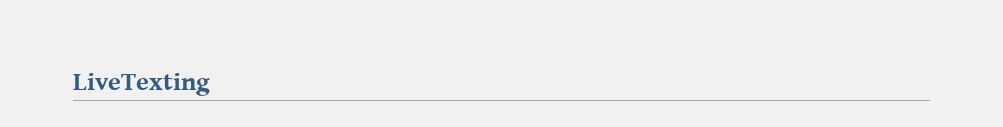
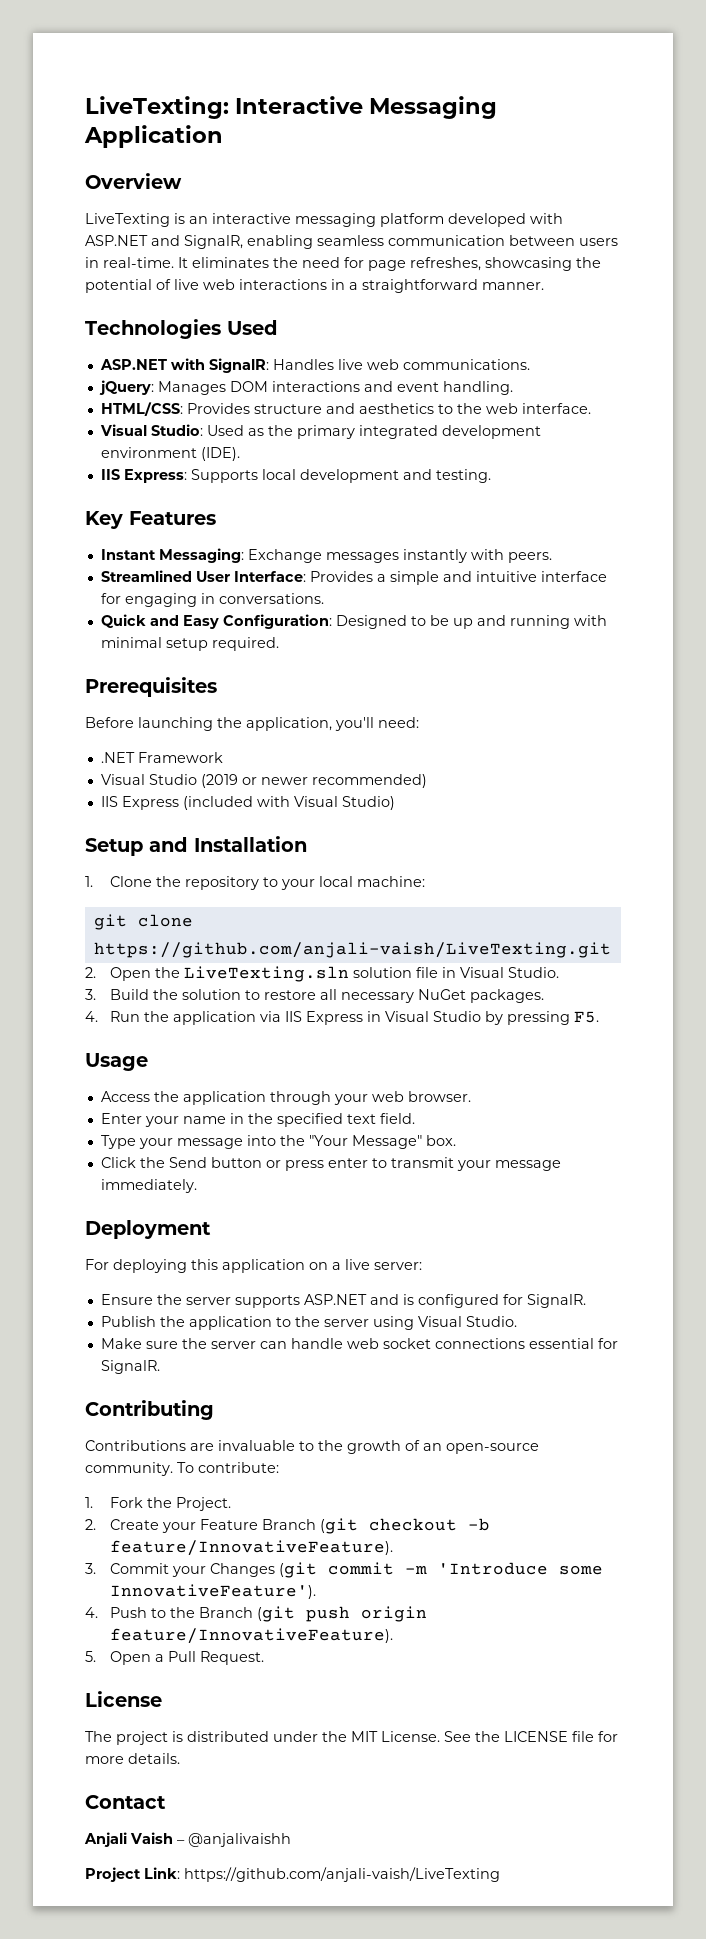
- LiveTexting
+ LiveTexting: Interactive Messaging Application
+ Overview
+ LiveTexting is an interactive messaging platform developed with ASP.NET and SignalR, enabling seamless communication between users in real-time. It eliminates the need for page refreshes, showcasing the potential of live web interactions in a straightforward manner.
+ Technologies Used
+ ASP.NET with SignalR: Handles live web communications.
+ jQuery: Manages DOM interactions and event handling.
+ HTML/CSS: Provides structure and aesthetics to the web interface.
+ Visual Studio: Used as the primary integrated development environment (IDE).
+ IIS Express: Supports local development and testing.
+ Key Features
+ Instant Messaging: Exchange messages instantly with peers.
+ Streamlined User Interface: Provides a simple and intuitive interface for engaging in conversations.
+ Quick and Easy Configuration: Designed to be up and running with minimal setup required.
+ Prerequisites
+ Before launching the application, you'll need:
+ .NET Framework
+ Visual Studio (2019 or newer recommended)
+ IIS Express (included with Visual Studio)
+ Setup and Installation
+ 1. Clone the repository to your local machine:
+ git clone https://github.com/anjali-vaish/LiveTexting.git
+ 2. Open the LiveTexting.sln solution file in Visual Studio.
+ 3. Build the solution to restore all necessary NuGet packages.
+ 4. Run the application via IIS Express in Visual Studio by pressing F5.
+ Usage
+ Access the application through your web browser.
+ Enter your name in the specified text field.
+ Type your message into the "Your Message" box.
+ Click the Send button or press enter to transmit your message immediately.
+ Deployment
+ For deploying this application on a live server:
+ Ensure the server supports ASP.NET and is configured for SignalR.
+ Publish the application to the server using Visual Studio.
+ Make sure the server can handle web socket connections essential for SignalR.
+ Contributing
+ Contributions are invaluable to the growth of an open-source community. To contribute:
+ 1. Fork the Project.
+ 2. Create your Feature Branch (git checkout -b feature/InnovativeFeature).
+ 3. Commit your Changes (git commit -m 'Introduce some InnovativeFeature').
+ 4. Push to the Branch (git push origin feature/InnovativeFeature).
+ 5. Open a Pull Request.
+ License
+ The project is distributed under the MIT License. See the LICENSE file for more details.
+ Contact
+ Anjali Vaish – @anjalivaishh
+ Project Link: https://github.com/anjali-vaish/LiveTexting

